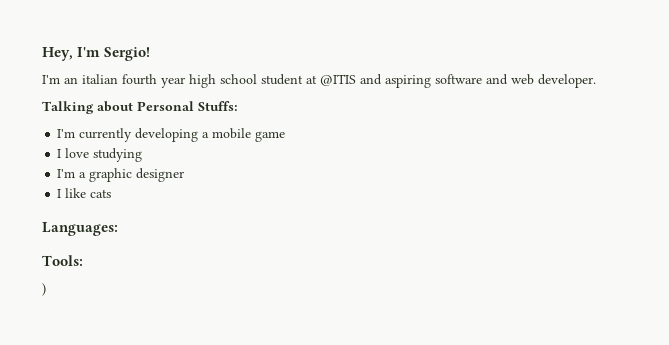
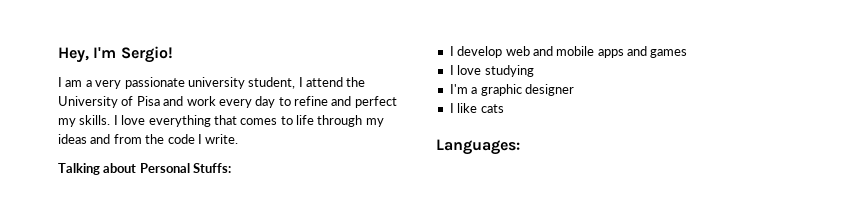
- I'm an italian fourth year high school student at @ITIS and aspiring software and web developer.
+ I am a very passionate university student, I attend the University of Pisa and work every day to refine and perfect my skills. I love everything that comes to life through my ideas and from the code I write.
  Talking about Personal Stuffs:
- I'm currently developing a mobile game
+ I develop web and mobile apps and games
- Tools:
- )

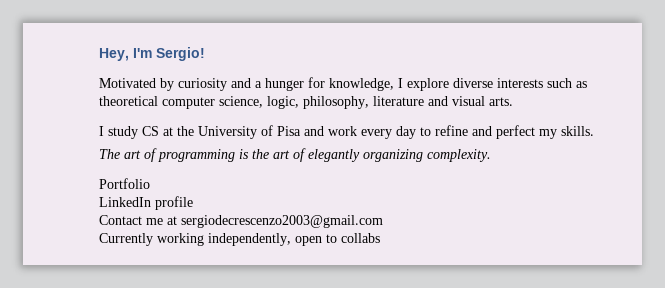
- I am a very passionate university student, I attend the University of Pisa and work every day to refine and perfect my skills. I love everything that comes to life through my ideas and from the code I write.
- Talking about Personal Stuffs:
- I develop web and mobile apps and games
- I love studying
- I'm a graphic designer
- I like cats
- Languages:
+ Motivated by curiosity and a hunger for knowledge, I explore diverse interests such as theoretical computer science, logic, philosophy, literature and visual arts.
+ I study CS at the University of Pisa and work every day to refine and perfect my skills.
+ The art of programming is the art of elegantly organizing complexity.
+ Portfolio
+ LinkedIn profile
+ Contact me at sergiodecrescenzo2003@gmail.com
+ Currently working independently, open to collabs

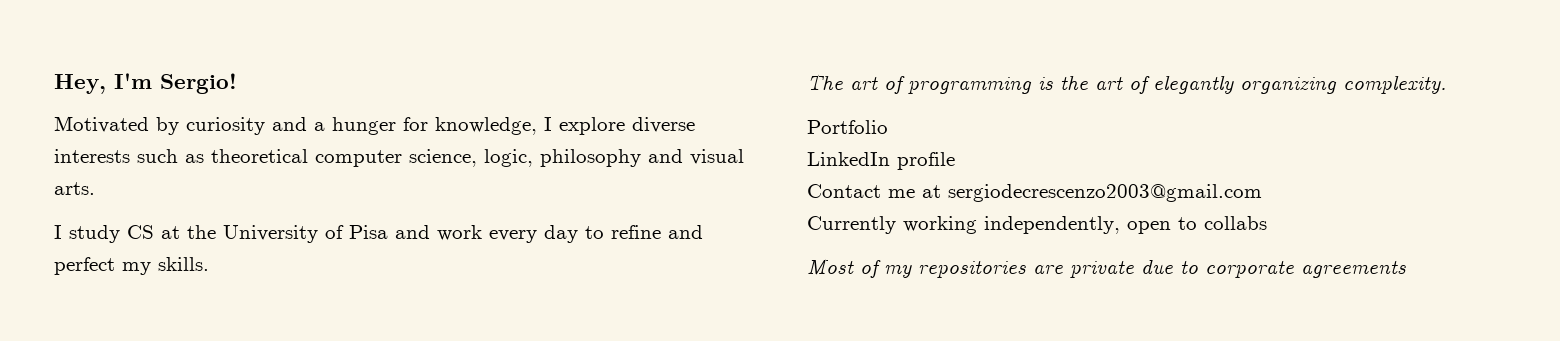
- Motivated by curiosity and a hunger for knowledge, I explore diverse interests such as theoretical computer science, logic, philosophy, literature and visual arts.
+ Motivated by curiosity and a hunger for knowledge, I explore diverse interests such as theoretical computer science, logic, philosophy and visual arts.
+ Most of my repositories are private due to corporate agreements

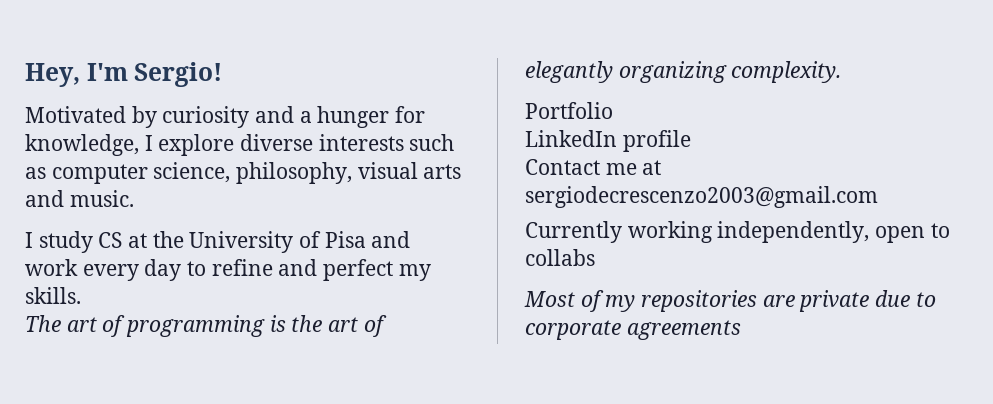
- Motivated by curiosity and a hunger for knowledge, I explore diverse interests such as theoretical computer science, logic, philosophy and visual arts.
+ Motivated by curiosity and a hunger for knowledge, I explore diverse interests such as computer science, philosophy, visual arts and music.

